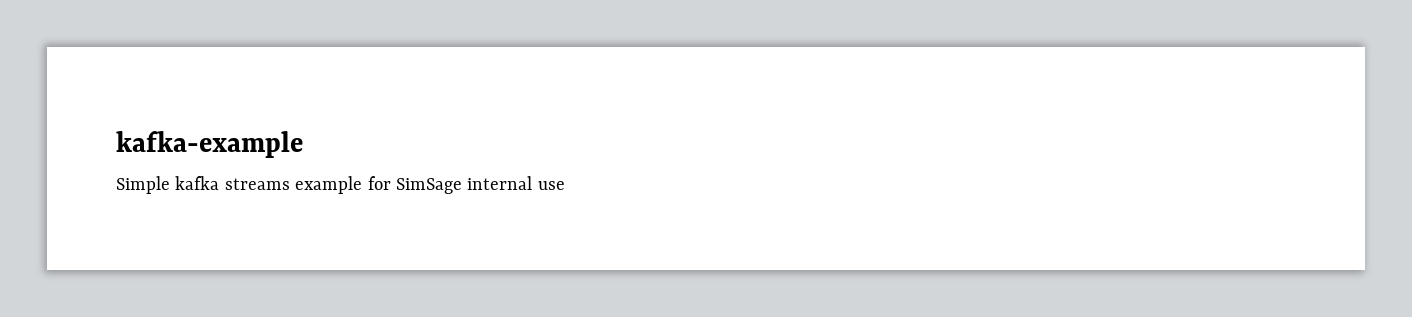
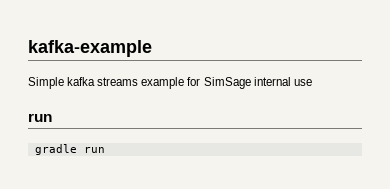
  Simple kafka streams example for SimSage internal use
+ run
+ gradle run

